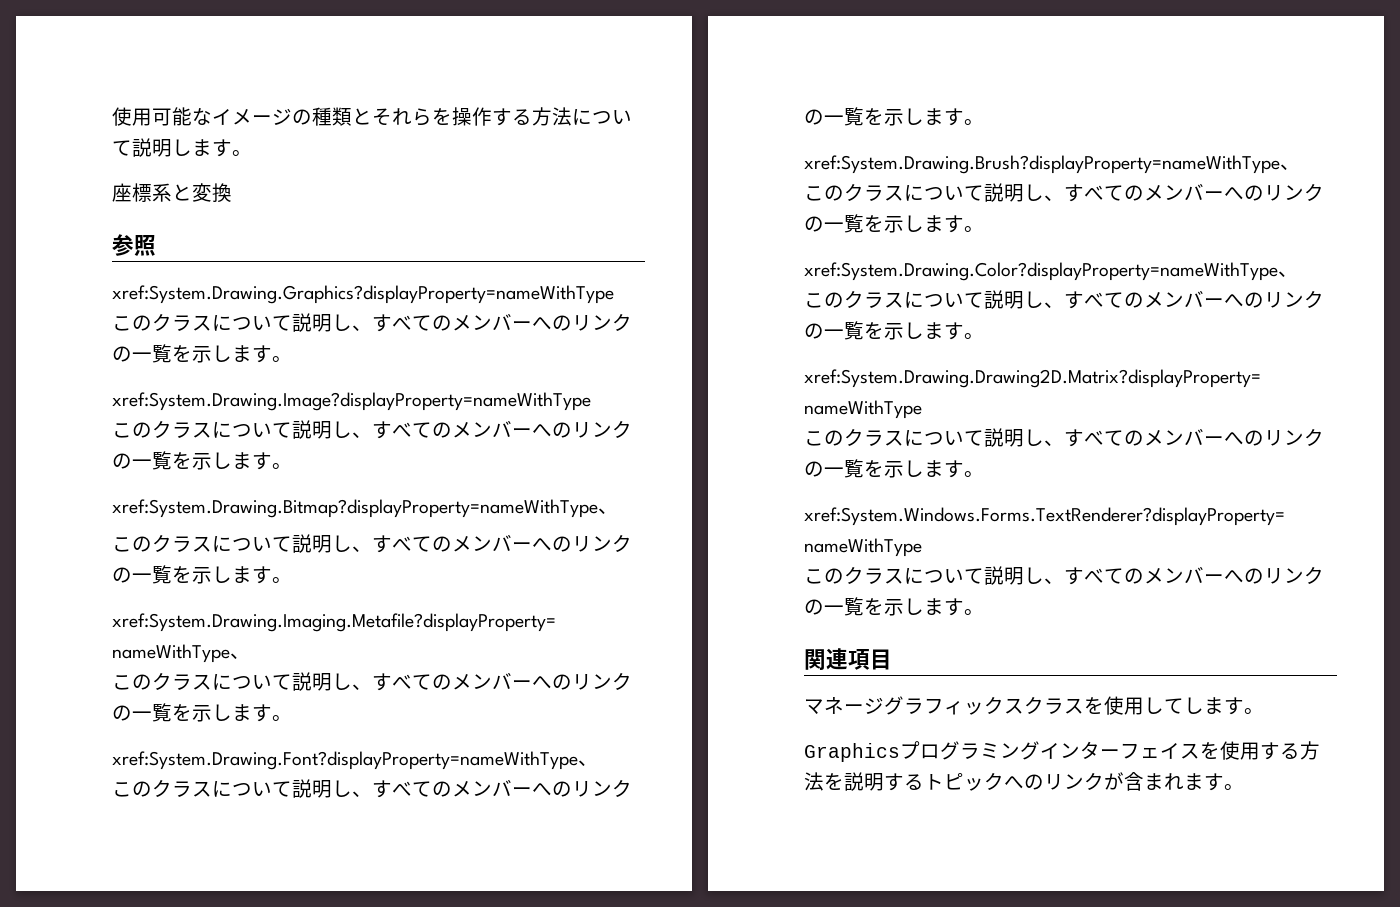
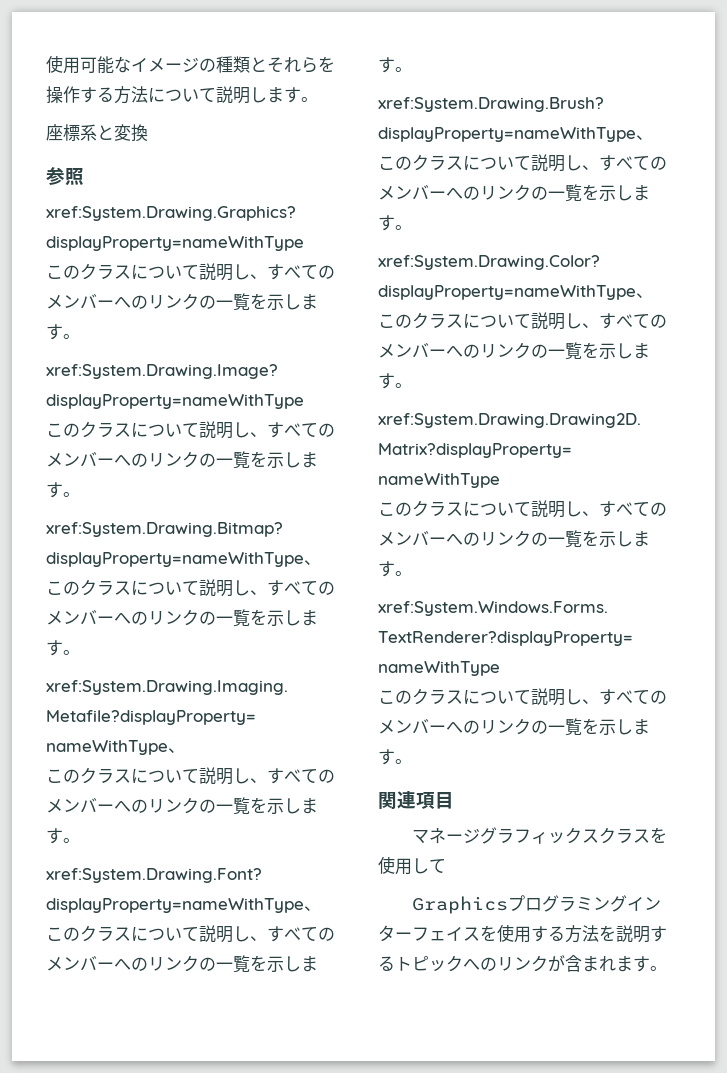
- マネージグラフィックスクラスを使用してします。
+ マネージグラフィックスクラスを使用して

